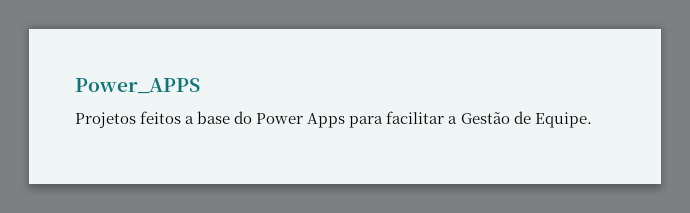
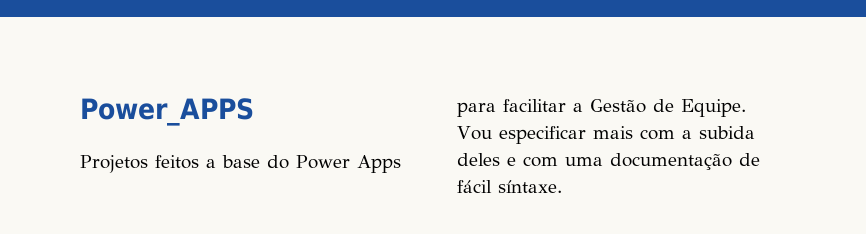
+ Vou especificar mais com a subida deles e com uma documentação de fácil síntaxe.

